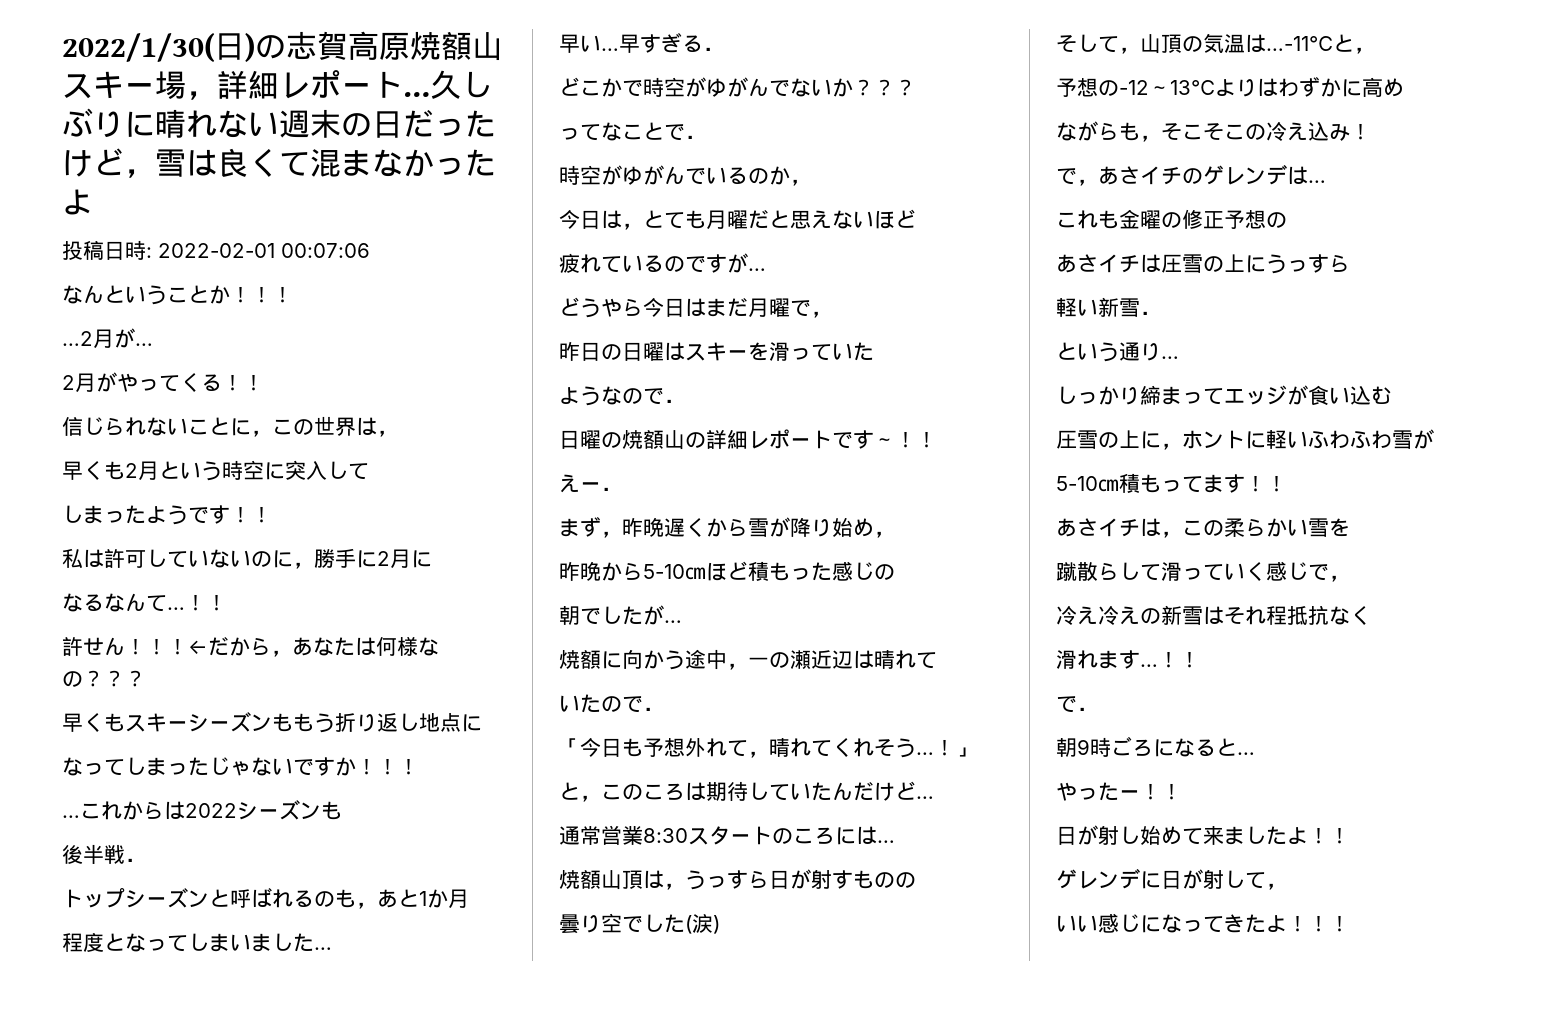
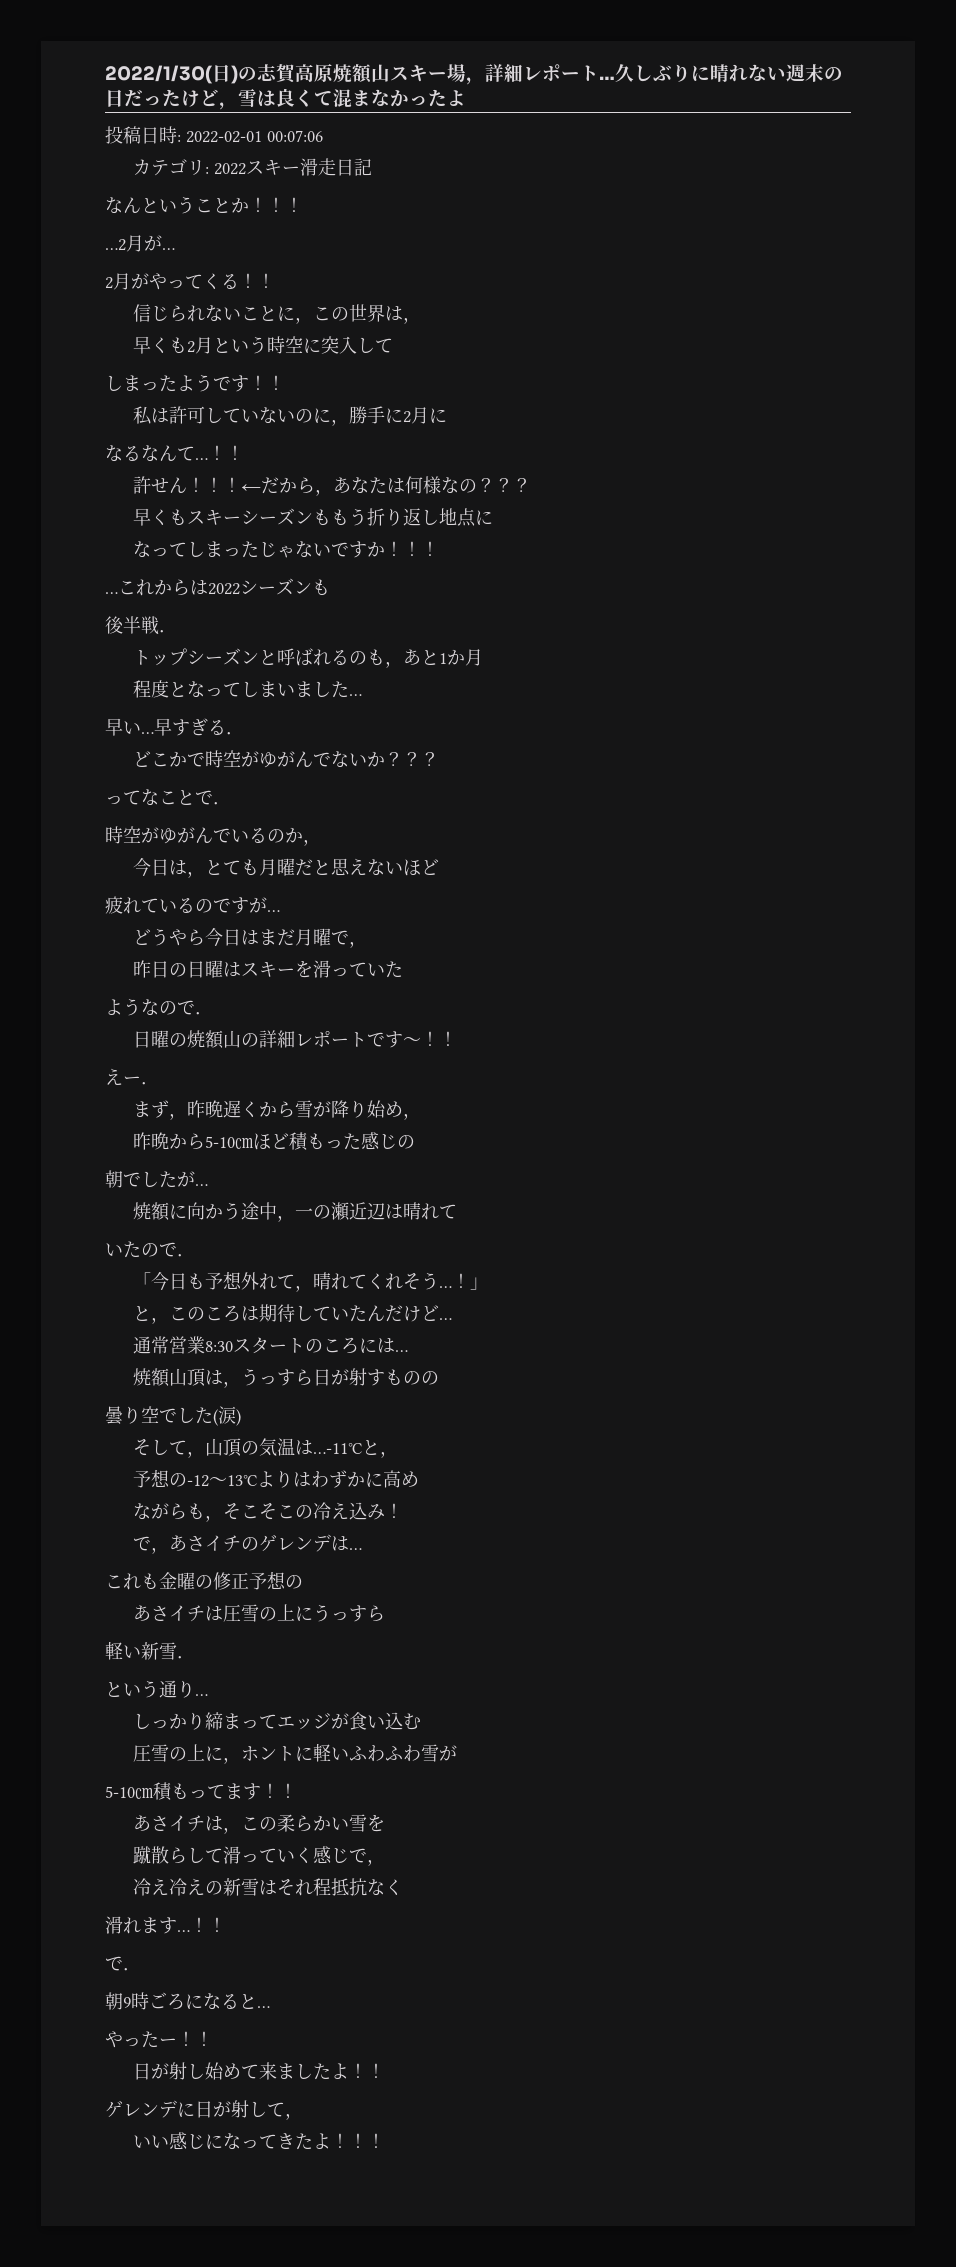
+ カテゴリ: 2022スキー滑走日記

